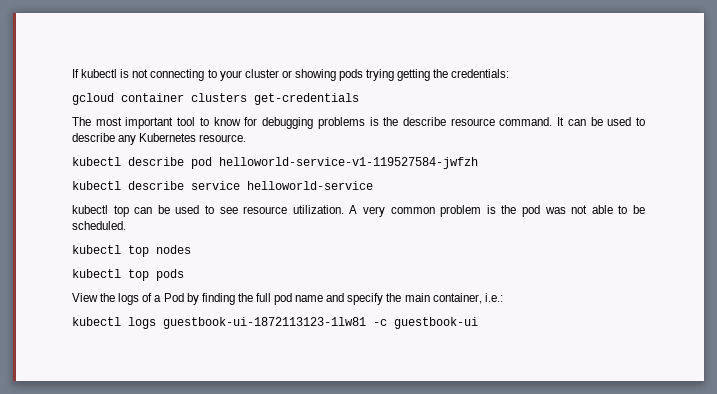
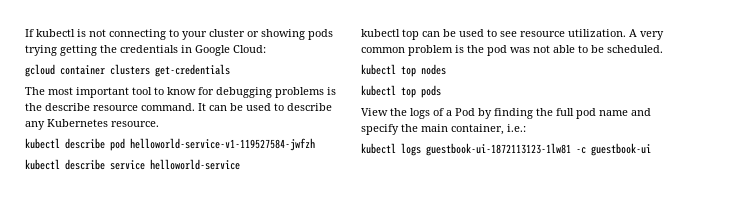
- If kubectl is not connecting to your cluster or showing pods trying getting the credentials:
+ If kubectl is not connecting to your cluster or showing pods trying getting the credentials in Google Cloud:

